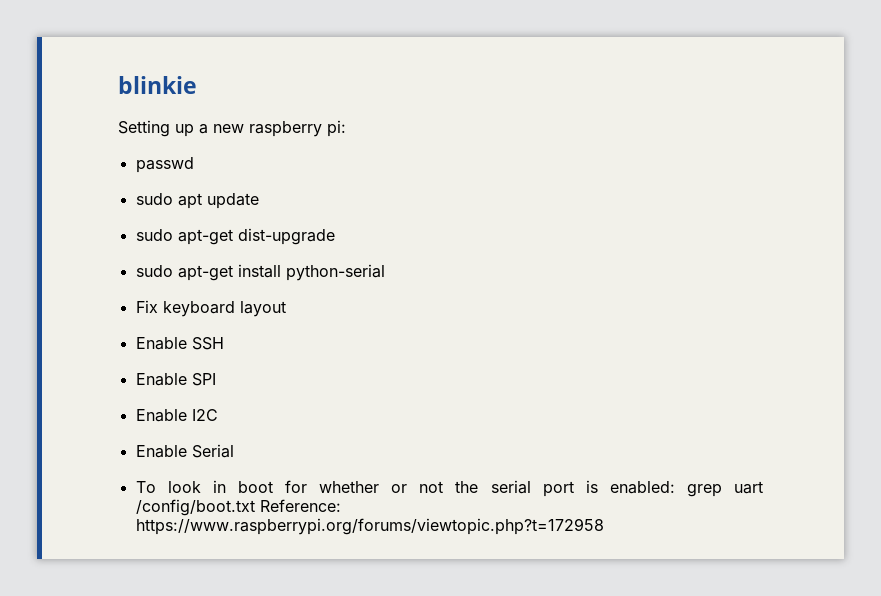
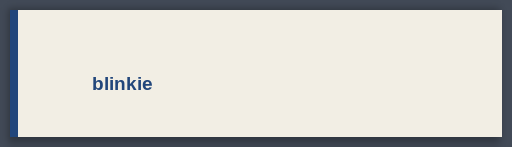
- Setting up a new raspberry pi:
- passwd
- sudo apt update
- sudo apt-get dist-upgrade
- sudo apt-get install python-serial
- Fix keyboard layout
- Enable SSH
- Enable SPI
- Enable I2C
- Enable Serial
- To look in boot for whether or not the serial port is enabled: grep uart /config/boot.txt Reference: https://www.raspberrypi.org/forums/viewtopic.php?t=172958

